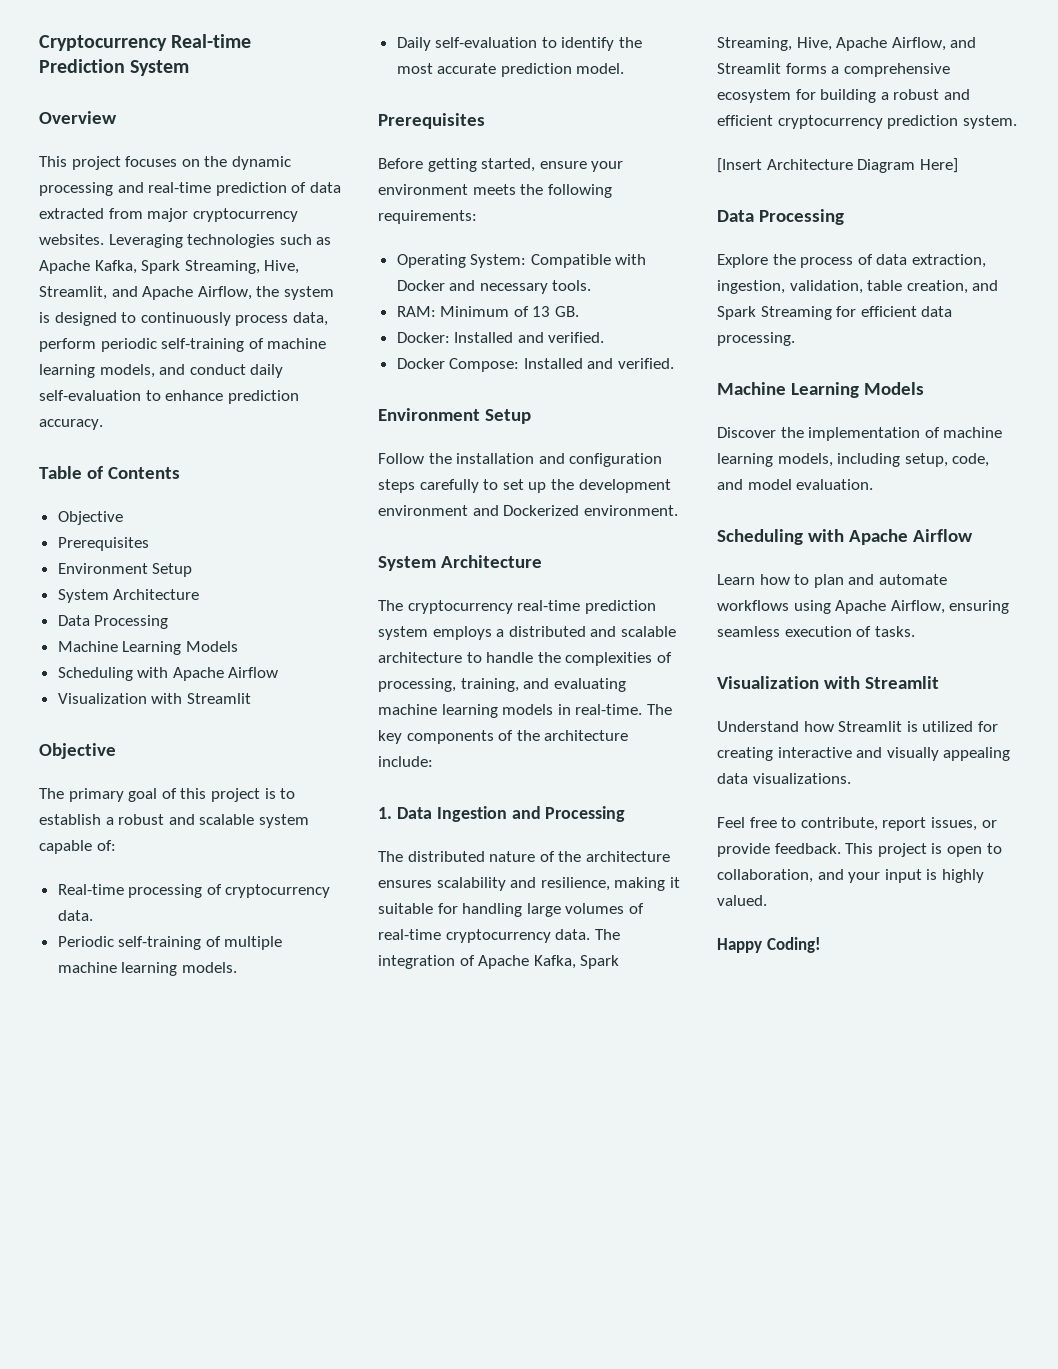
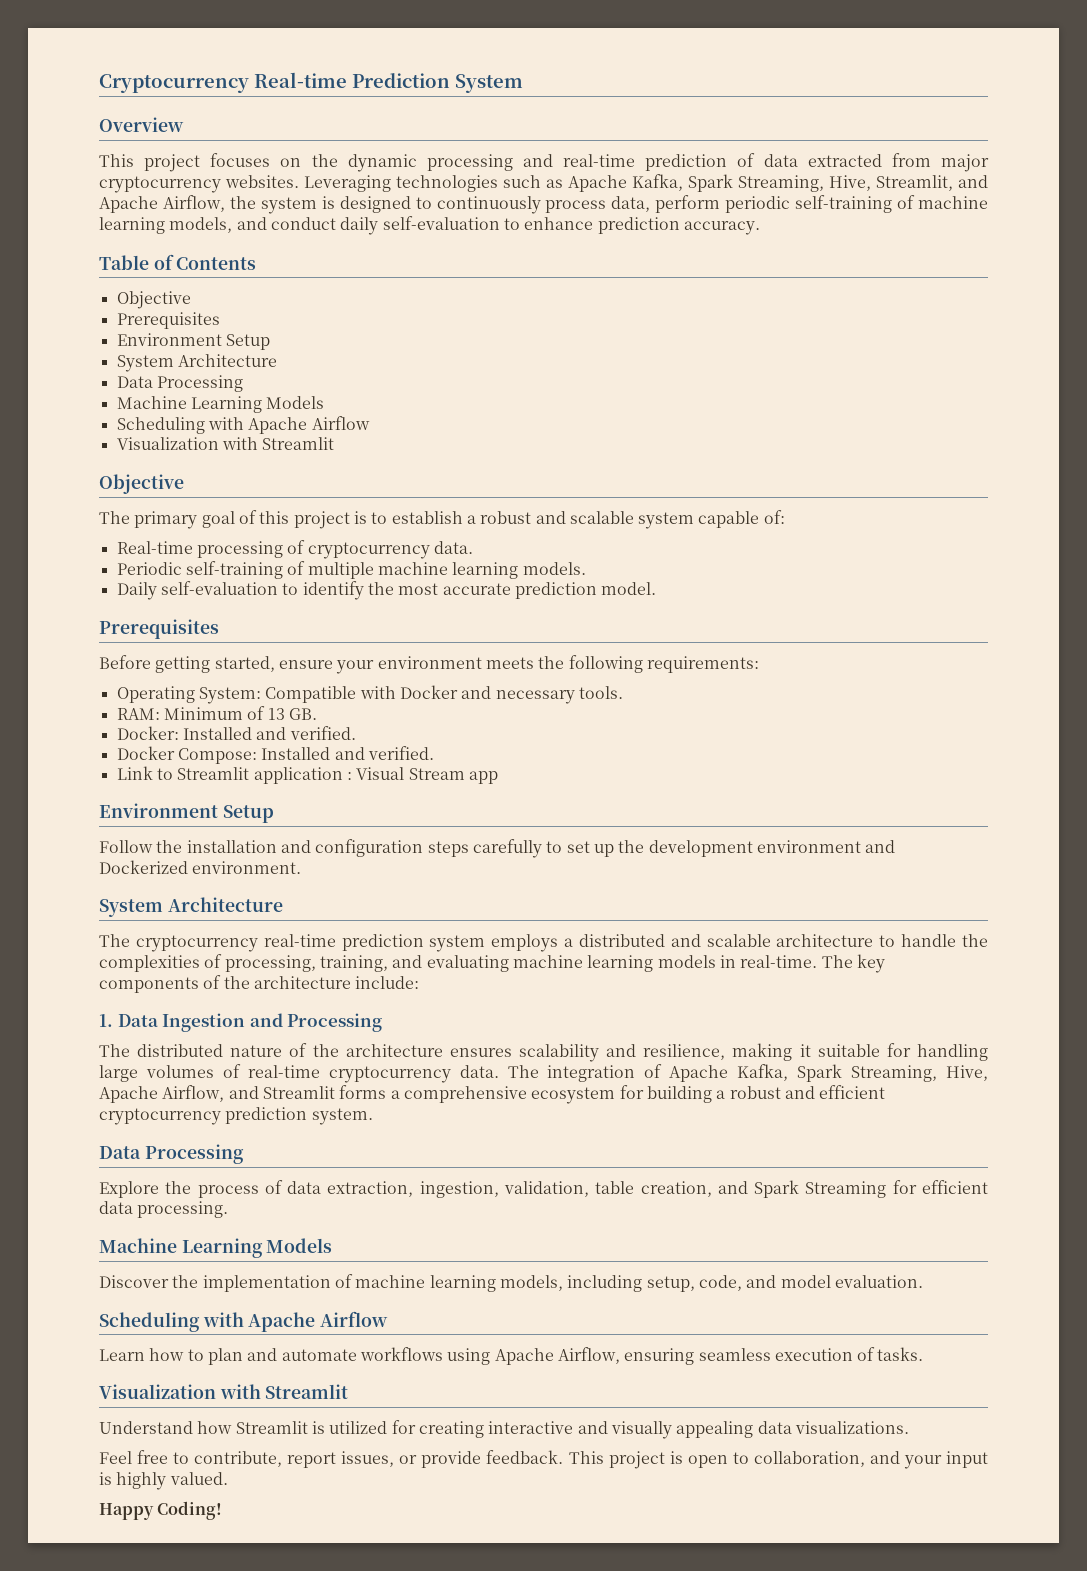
+ Link to Streamlit application : Visual Stream app
- [Insert Architecture Diagram Here]

